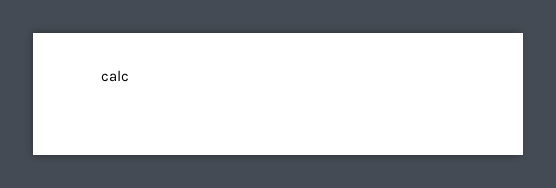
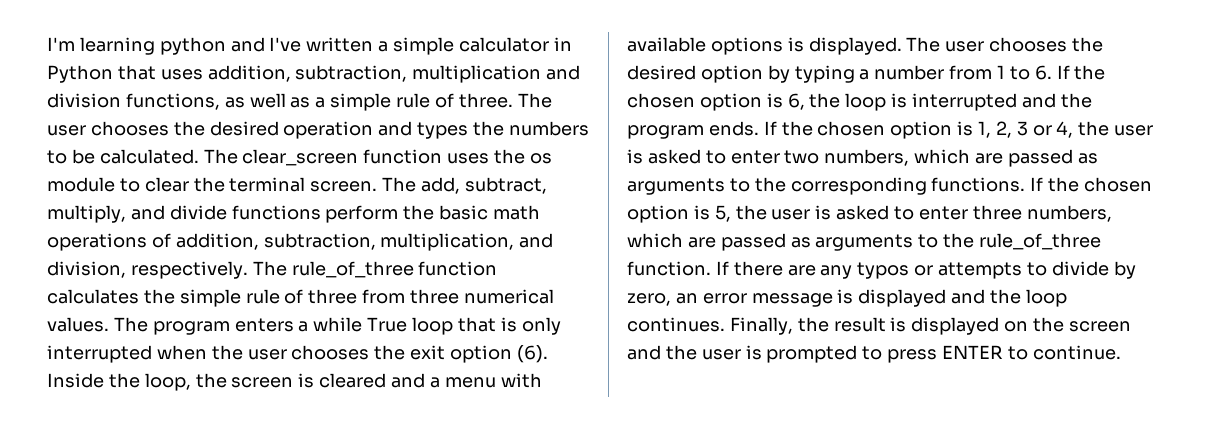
- calc
+ I'm learning python and I've written a simple calculator in Python that uses addition, subtraction, multiplication and division functions, as well as a simple rule of three. The user chooses the desired operation and types the numbers to be calculated. The clear_screen function uses the os module to clear the terminal screen. The add, subtract, multiply, and divide functions perform the basic math operations of addition, subtraction, multiplication, and division, respectively. The rule_of_three function calculates the simple rule of three from three numerical values. The program enters a while True loop that is only interrupted when the user chooses the exit option (6). Inside the loop, the screen is cleared and a menu with available options is displayed. The user chooses the desired option by typing a number from 1 to 6. If the chosen option is 6, the loop is interrupted and the program ends. If the chosen option is 1, 2, 3 or 4, the user is asked to enter two numbers, which are passed as arguments to the corresponding functions. If the chosen option is 5, the user is asked to enter three numbers, which are passed as arguments to the rule_of_three function. If there are any typos or attempts to divide by zero, an error message is displayed and the loop continues. Finally, the result is displayed on the screen and the user is prompted to press ENTER to continue.

